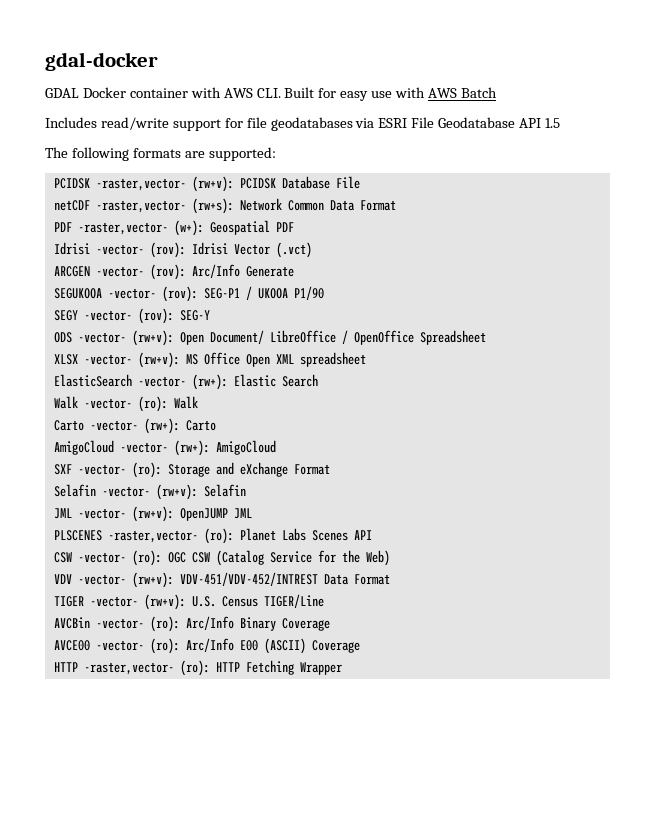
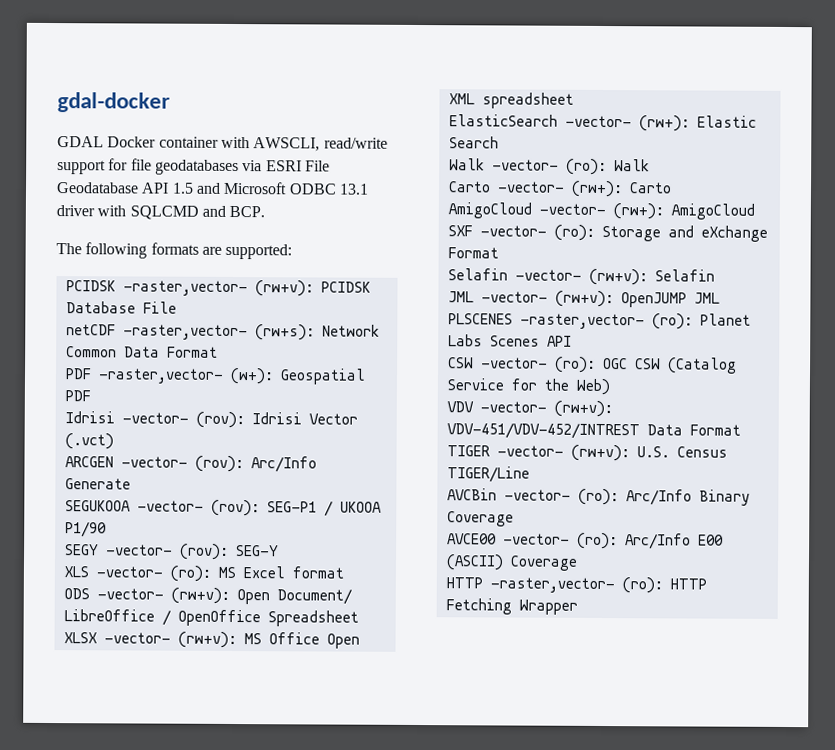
- GDAL Docker container with AWS CLI. Built for easy use with AWS Batch
- Includes read/write support for file geodatabases via ESRI File Geodatabase API 1.5
+ GDAL Docker container with AWSCLI, read/write support for file geodatabases via ESRI File Geodatabase API 1.5 and Microsoft ODBC 13.1 driver with SQLCMD and BCP.
+ XLS -vector- (ro): MS Excel format

